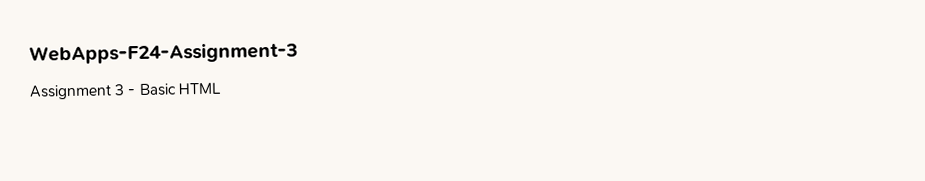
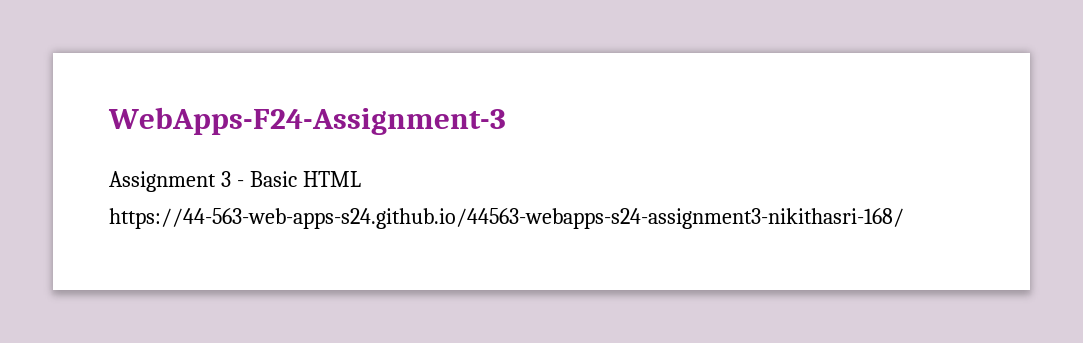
- Assignment 3 - Basic HTML
+ Assignment 3 - Basic HTML https://44-563-web-apps-s24.github.io/44563-webapps-s24-assignment3-nikithasri-168/

